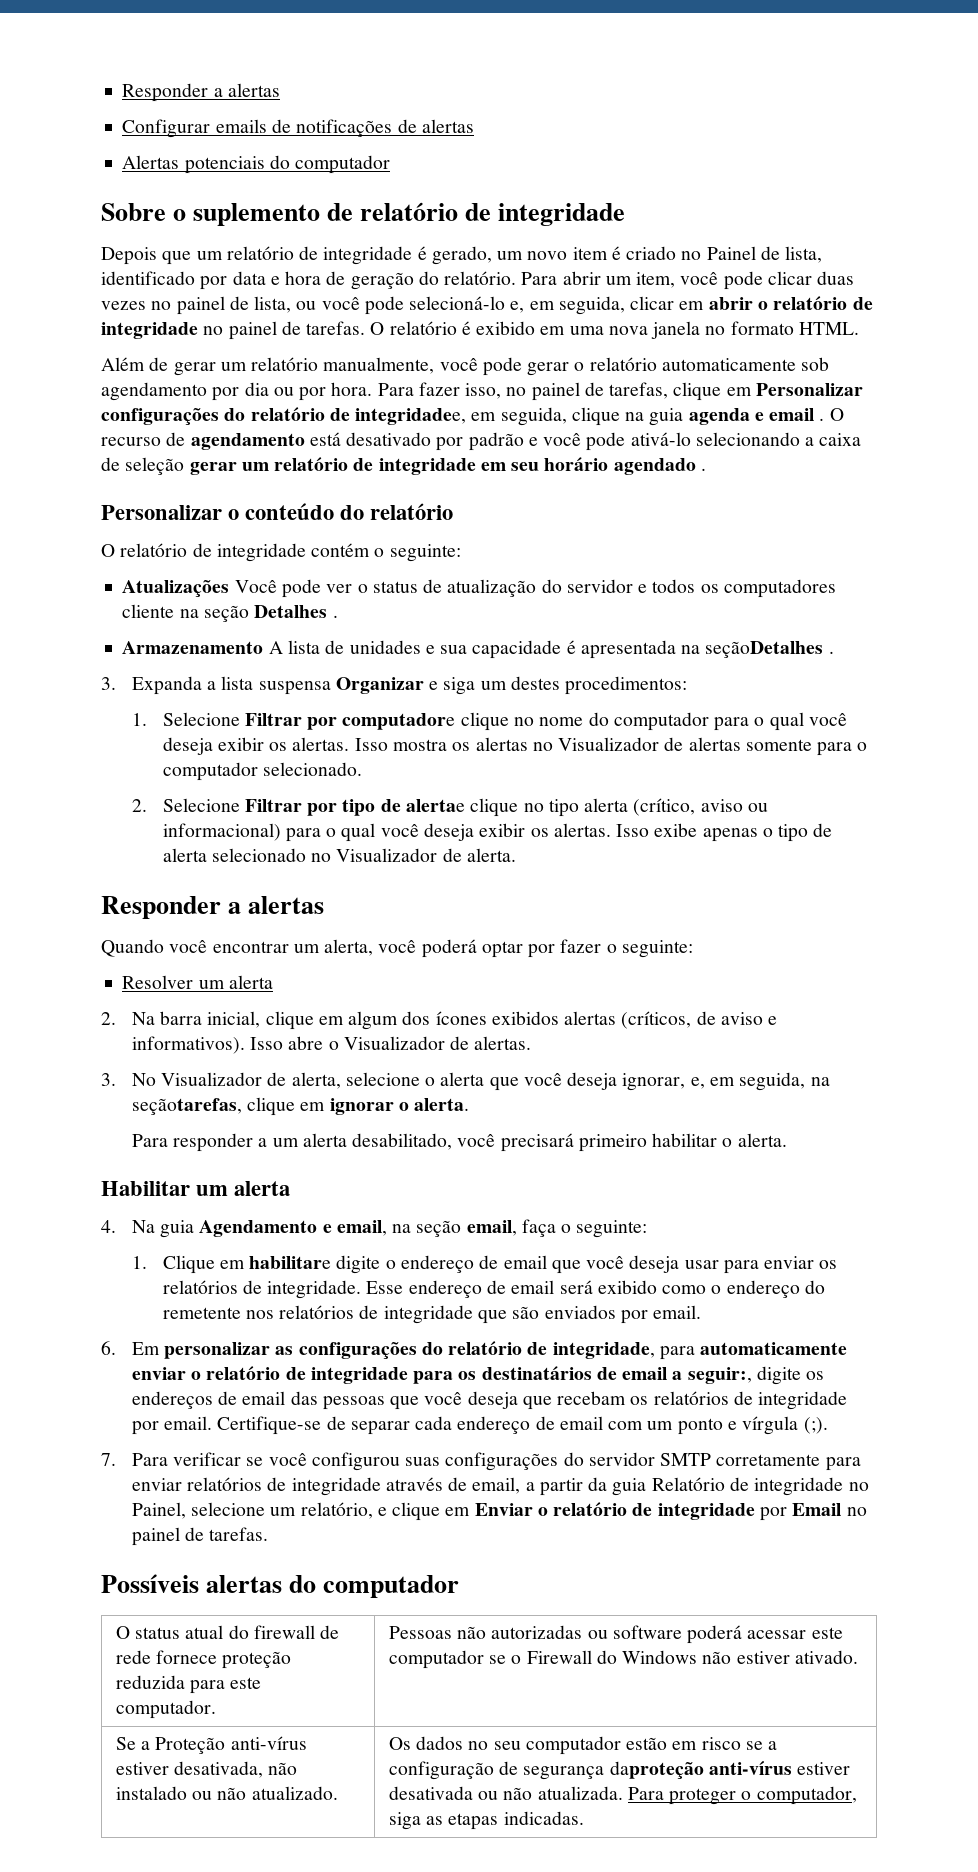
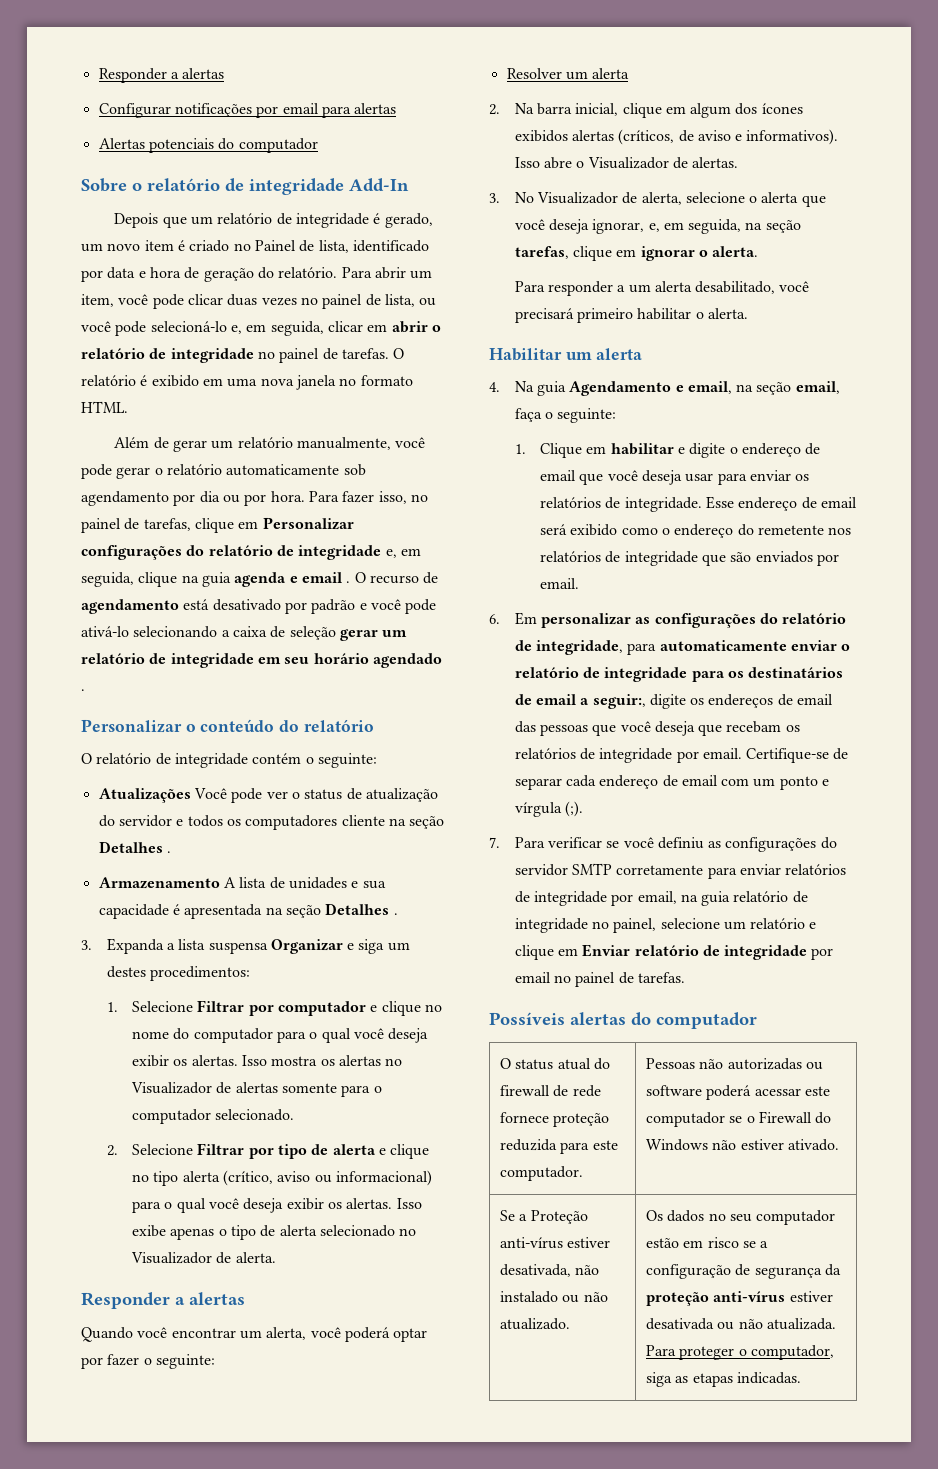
- Configurar emails de notificações de alertas
+ Configurar notificações por email para alertas
- Sobre o suplemento de relatório de integridade
+ Sobre o relatório de integridade Add-In
- Para fazer isso, no painel de tarefas, clique em Personalizar configurações do relatório de integridadee, em seguida, clique na guia agenda e email .
+ Para fazer isso, no painel de tarefas, clique em Personalizar configurações do relatório de integridade e, em seguida, clique na guia agenda e email .
- Armazenamento A lista de unidades e sua capacidade é apresentada na seçãoDetalhes .
+ Armazenamento A lista de unidades e sua capacidade é apresentada na seção Detalhes .
- 1. Selecione Filtrar por computadore clique no nome do computador para o qual você deseja exibir os alertas.
+ 1. Selecione Filtrar por computador e clique no nome do computador para o qual você deseja exibir os alertas.
- 2. Selecione Filtrar por tipo de alertae clique no tipo alerta (crítico, aviso ou informacional) para o qual você deseja exibir os alertas.
+ 2. Selecione Filtrar por tipo de alerta e clique no tipo alerta (crítico, aviso ou informacional) para o qual você deseja exibir os alertas.
- 3. No Visualizador de alerta, selecione o alerta que você deseja ignorar, e, em seguida, na seçãotarefas, clique em ignorar o alerta.
+ 3. No Visualizador de alerta, selecione o alerta que você deseja ignorar, e, em seguida, na seção tarefas, clique em ignorar o alerta.
- 1. Clique em habilitare digite o endereço de email que você deseja usar para enviar os relatórios de integridade.
+ 1. Clique em habilitar e digite o endereço de email que você deseja usar para enviar os relatórios de integridade.
- 7. Para verificar se você configurou suas configurações do servidor SMTP corretamente para enviar relatórios de integridade através de email, a partir da guia Relatório de integridade no Painel, selecione um relatório, e clique em Enviar o relatório de integridade por Email no painel de tarefas.
+ 7. Para verificar se você definiu as configurações do servidor SMTP corretamente para enviar relatórios de integridade por email, na guia relatório de integridade no painel, selecione um relatório e clique em Enviar relatório de integridade por email no painel de tarefas.
- Se a Proteção anti-vírus estiver desativada, não instalado ou não atualizado. | Os dados no seu computador estão em risco se a configuração de segurança daproteção anti-vírus estiver desativada ou não atualizada. Para proteger o computador, siga as etapas indicadas.
+ Se a Proteção anti-vírus estiver desativada, não instalado ou não atualizado. | Os dados no seu computador estão em risco se a configuração de segurança da proteção anti-vírus estiver desativada ou não atualizada. Para proteger o computador, siga as etapas indicadas.

